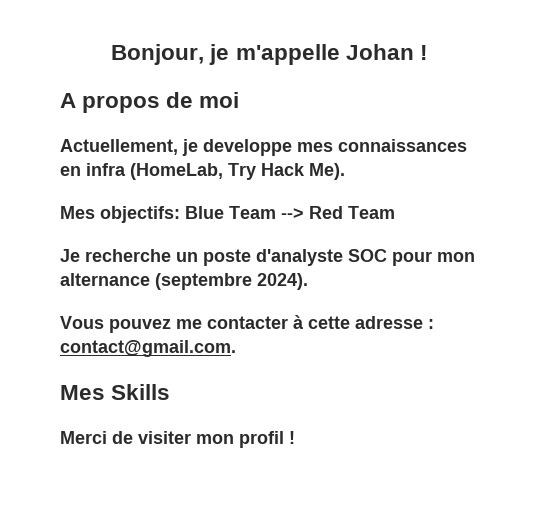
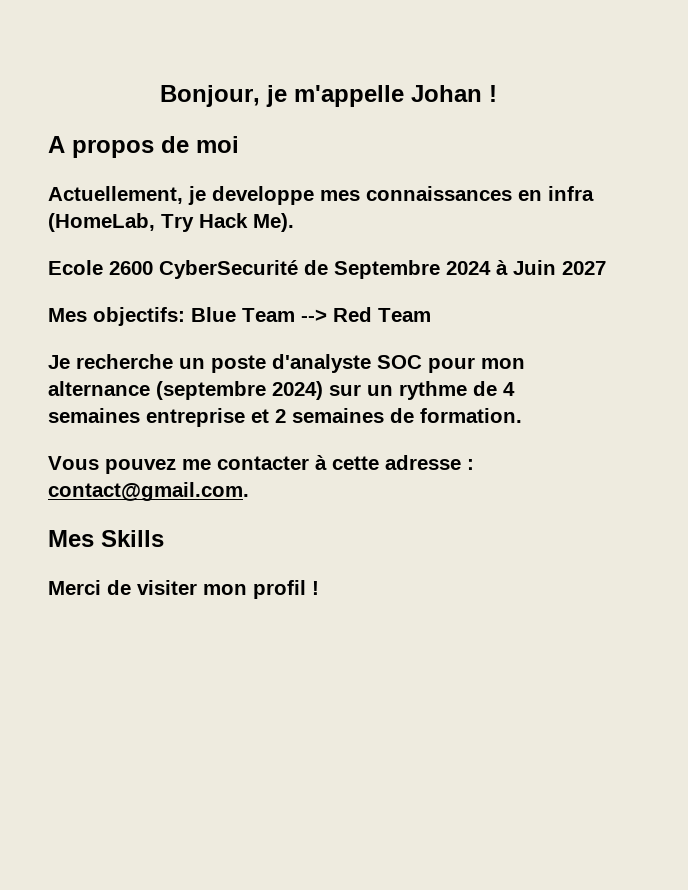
+ Ecole 2600 CyberSecurité de Septembre 2024 à Juin 2027
- Je recherche un poste d'analyste SOC pour mon alternance (septembre 2024).
+ Je recherche un poste d'analyste SOC pour mon alternance (septembre 2024) sur un rythme de 4 semaines entreprise et 2 semaines de formation.

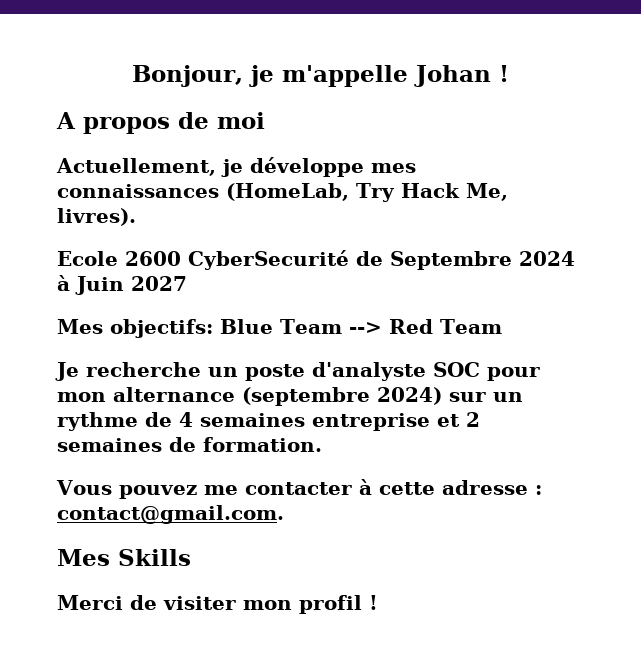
- Actuellement, je developpe mes connaissances en infra (HomeLab, Try Hack Me).
+ Actuellement, je développe mes connaissances (HomeLab, Try Hack Me, livres).

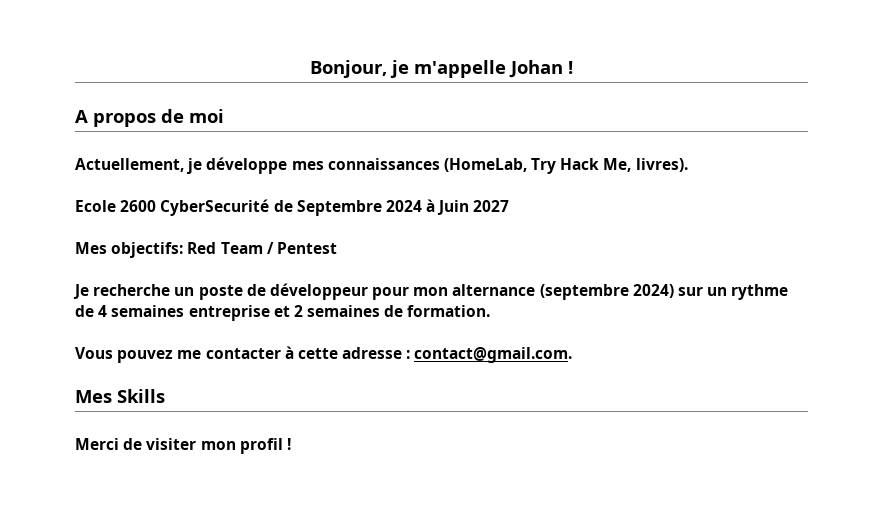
- Mes objectifs: Blue Team --> Red Team
+ Mes objectifs: Red Team / Pentest
- Je recherche un poste d'analyste SOC pour mon alternance (septembre 2024) sur un rythme de 4 semaines entreprise et 2 semaines de formation.
+ Je recherche un poste de développeur pour mon alternance (septembre 2024) sur un rythme de 4 semaines entreprise et 2 semaines de formation.

